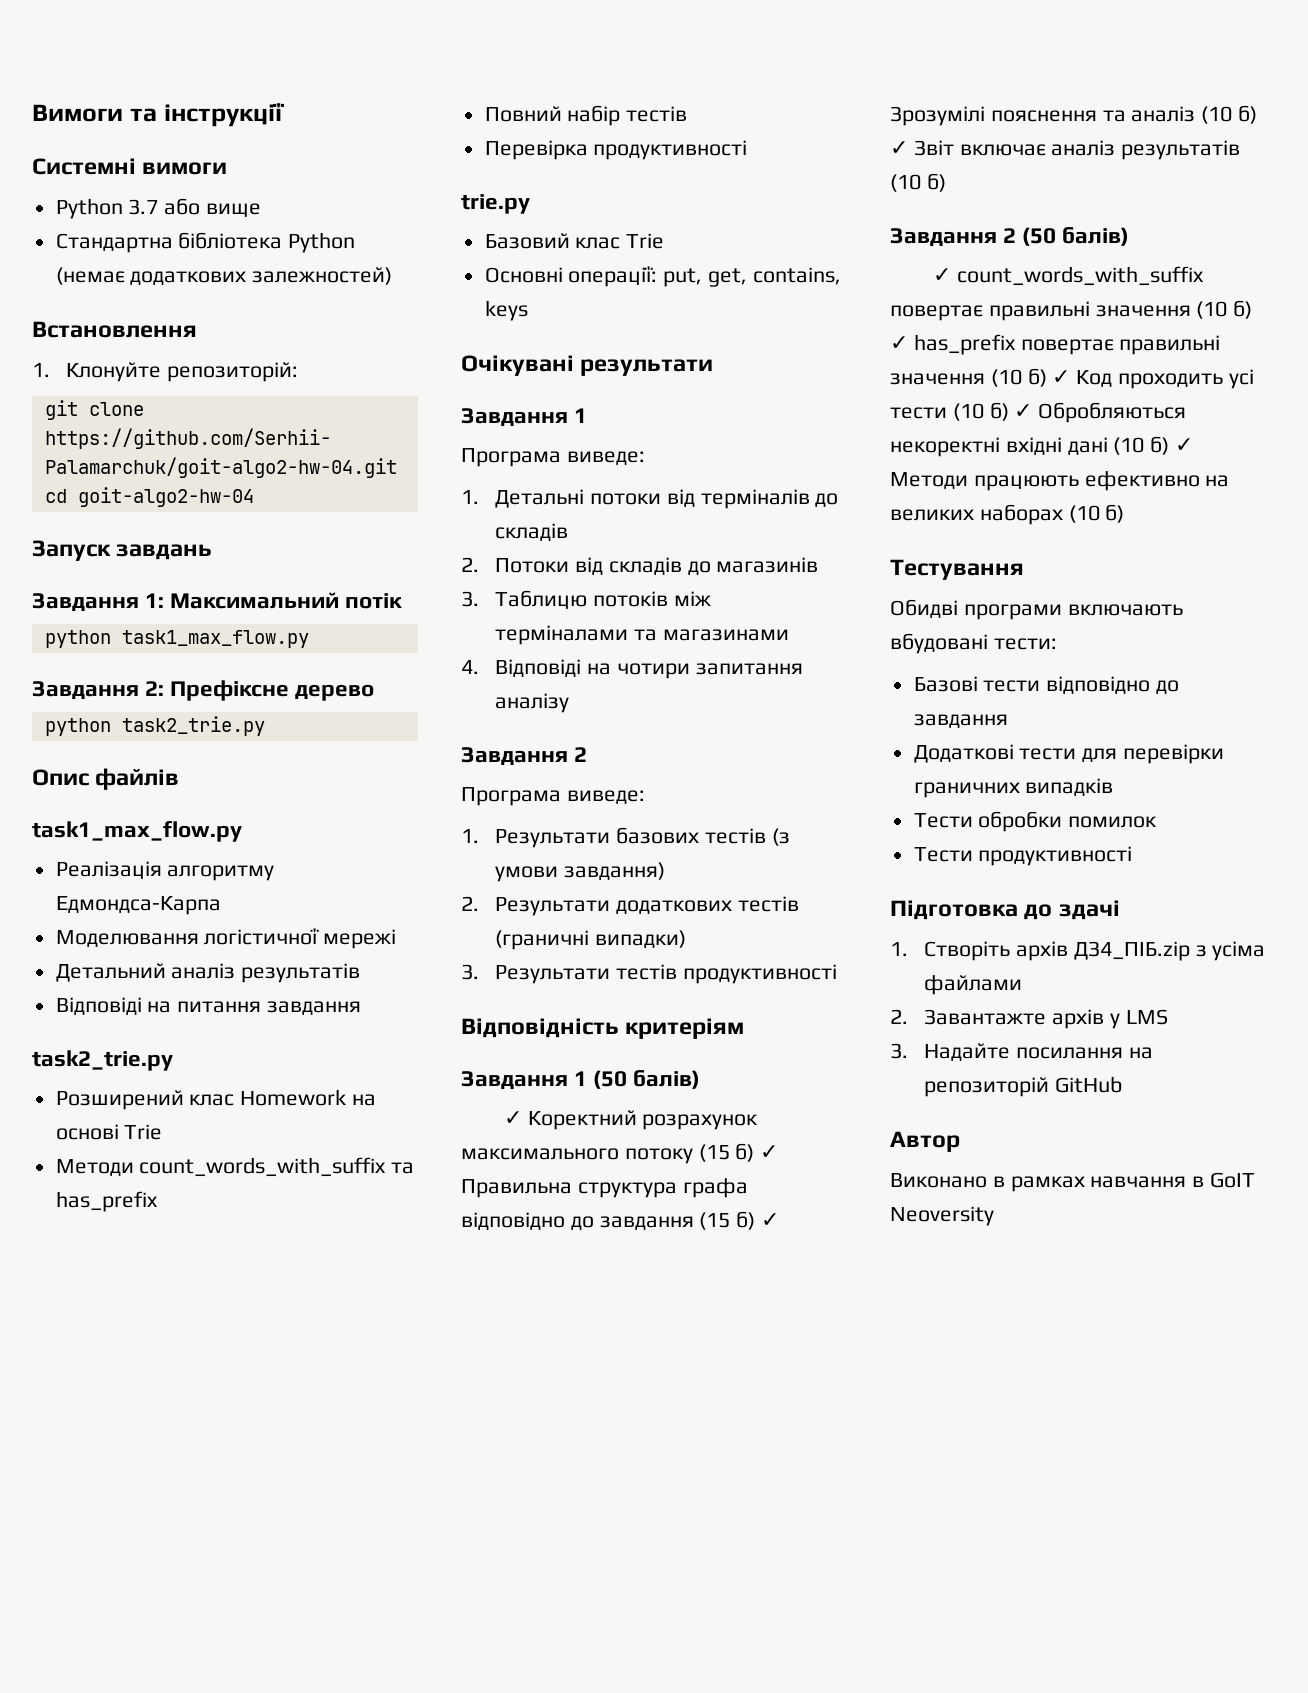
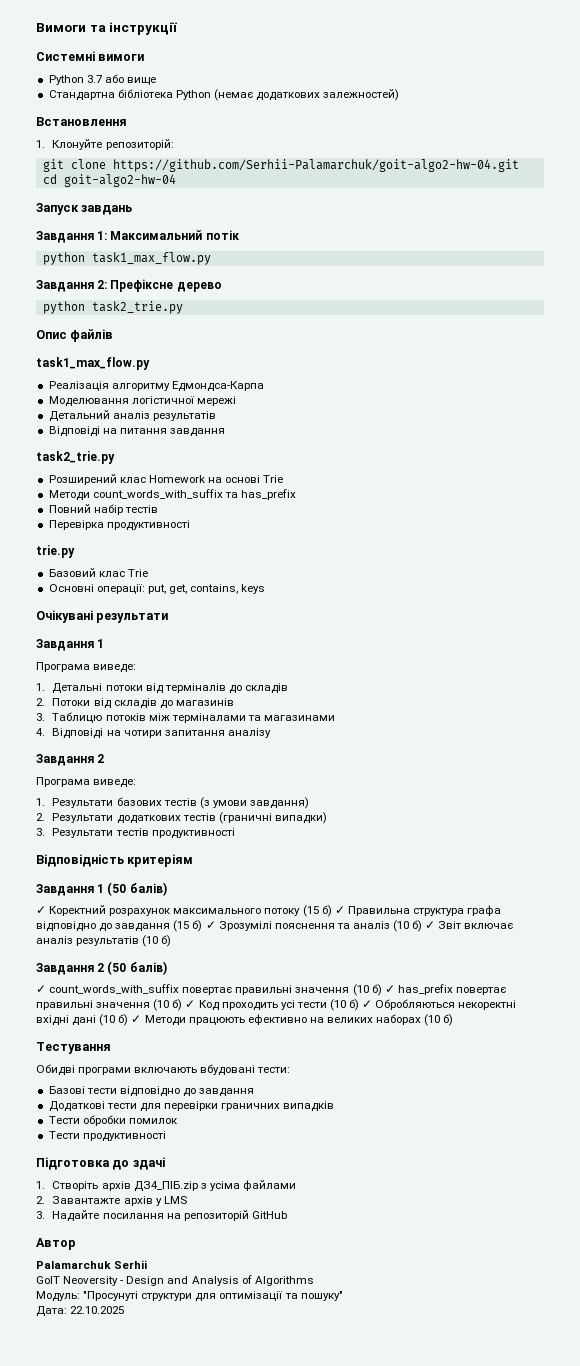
- Виконано в рамках навчання в GoIT Neoversity
+ Palamarchuk Serhii
+ GoIT Neoversity - Design and Analysis of Algorithms
+ Модуль: "Просунуті структури для оптимізації та пошуку"
+ Дата: 22.10.2025

